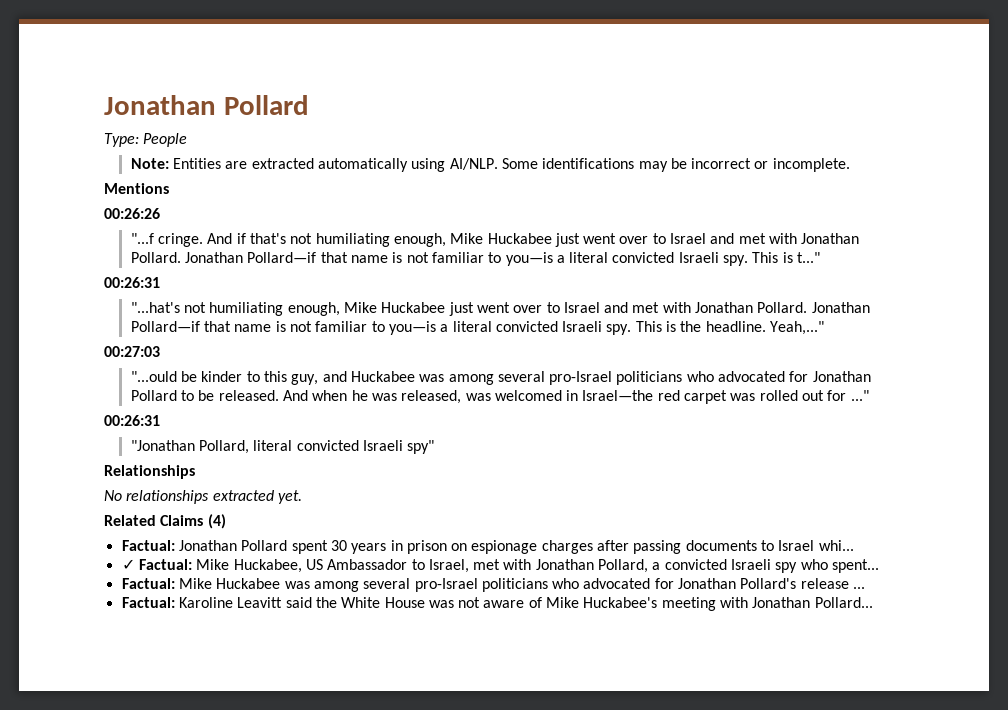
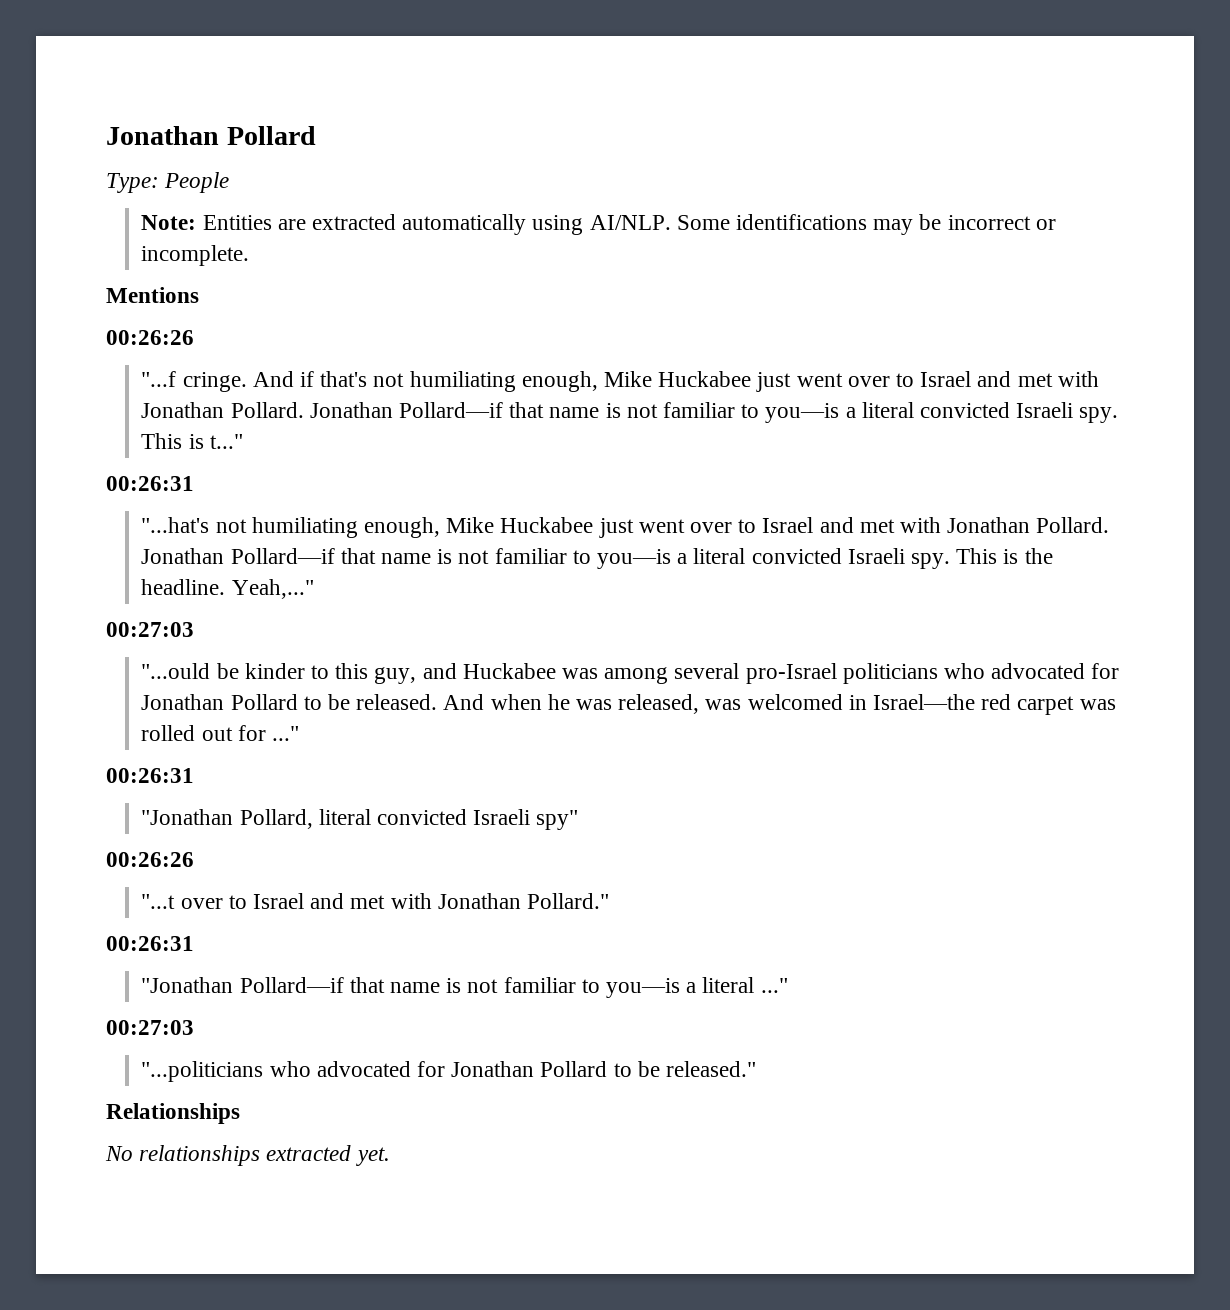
  "Jonathan Pollard, literal convicted Israeli spy"
+ 00:26:26
+ "...t over to Israel and met with Jonathan Pollard."
+ 00:26:31
+ "Jonathan Pollard—if that name is not familiar to you—is a literal ..."
+ 00:27:03
+ "...politicians who advocated for Jonathan Pollard to be released."
- Related Claims (4)
- Factual: Jonathan Pollard spent 30 years in prison on espionage charges after passing documents to Israel whi...
- ✓ Factual: Mike Huckabee, US Ambassador to Israel, met with Jonathan Pollard, a convicted Israeli spy who spent...
- Factual: Mike Huckabee was among several pro-Israel politicians who advocated for Jonathan Pollard's release ...
- Factual: Karoline Leavitt said the White House was not aware of Mike Huckabee's meeting with Jonathan Pollard...

